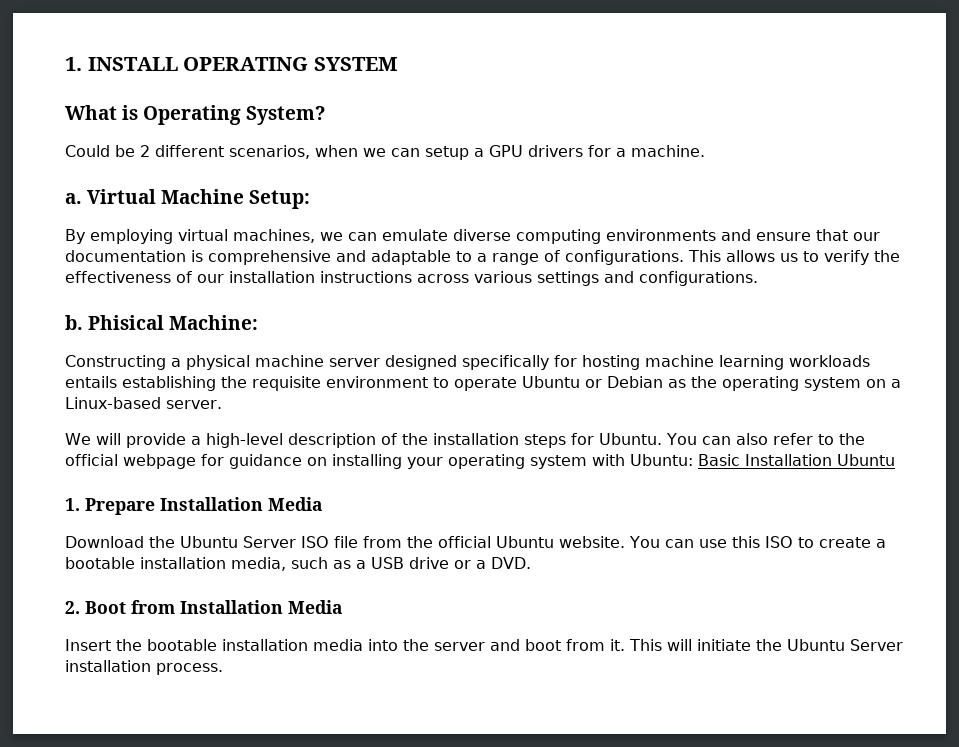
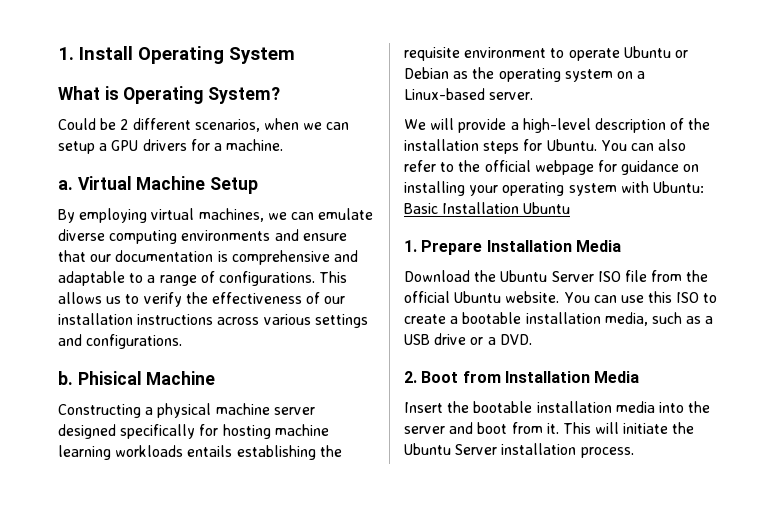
- 1. INSTALL OPERATING SYSTEM
+ 1. Install Operating System
- Virtual Machine Setup:
+ Virtual Machine Setup
- Phisical Machine:
+ Phisical Machine

